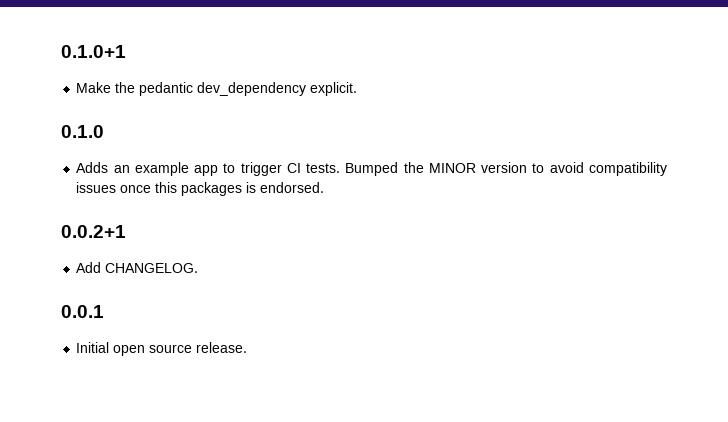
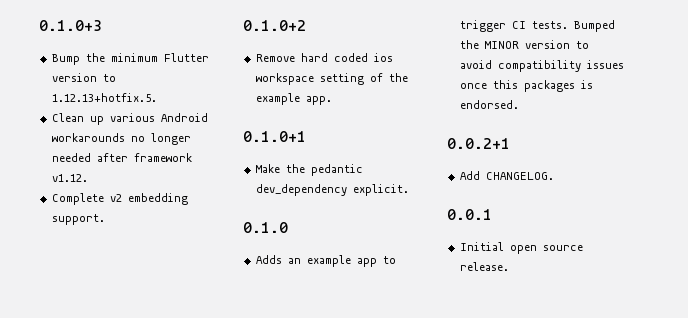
+ 0.1.0+3
+ Bump the minimum Flutter version to 1.12.13+hotfix.5.
+ Clean up various Android workarounds no longer needed after framework v1.12.
+ Complete v2 embedding support.
+ 0.1.0+2
+ Remove hard coded ios workspace setting of the example app.

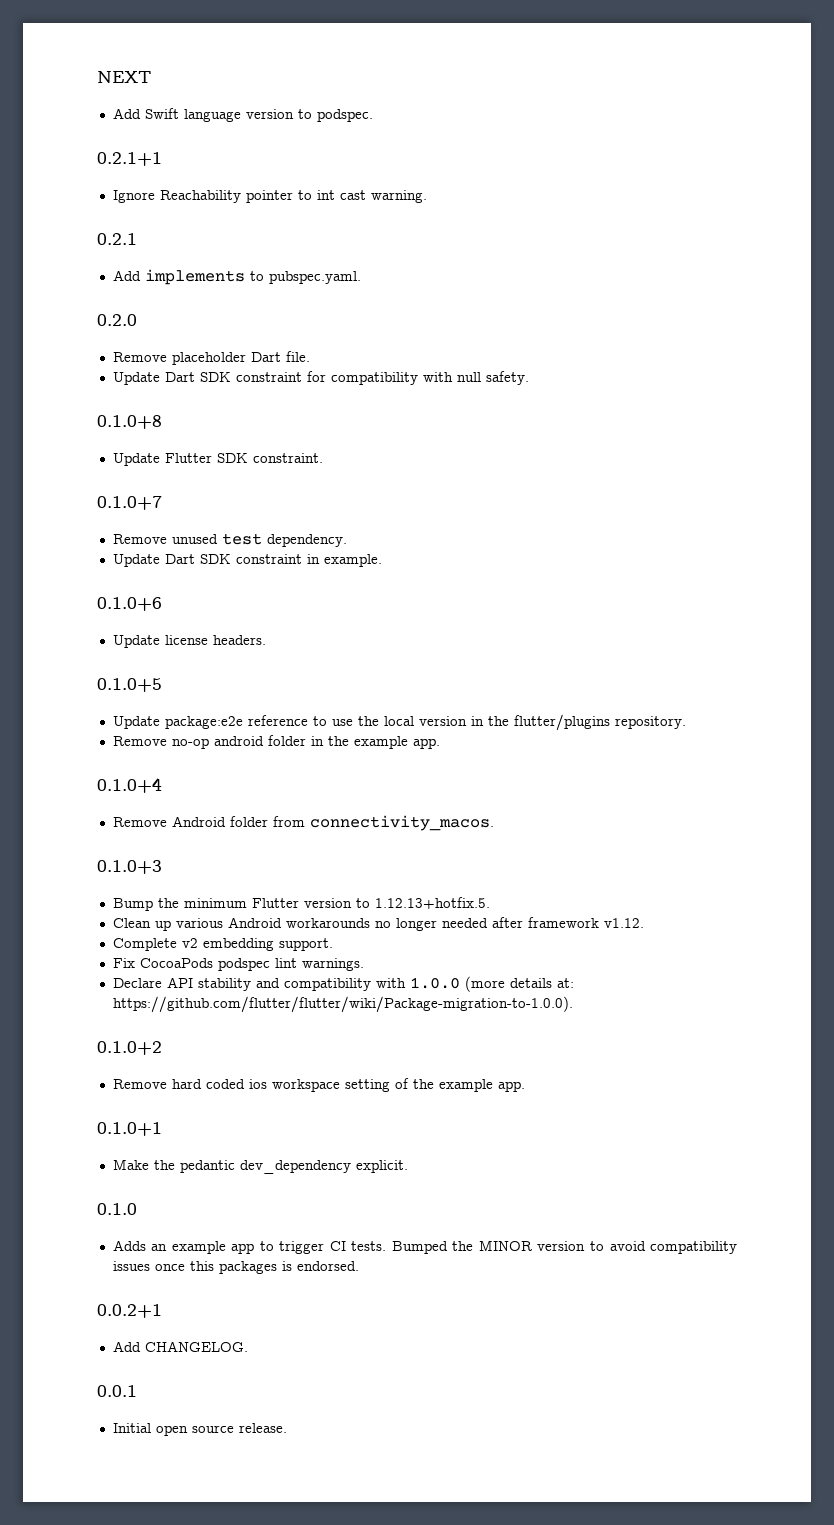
+ NEXT
+ Add Swift language version to podspec.
+ 0.2.1+1
+ Ignore Reachability pointer to int cast warning.
+ 0.2.1
+ Add implements to pubspec.yaml.
+ 0.2.0
+ Remove placeholder Dart file.
+ Update Dart SDK constraint for compatibility with null safety.
+ 0.1.0+8
+ Update Flutter SDK constraint.
+ 0.1.0+7
+ Remove unused test dependency.
+ Update Dart SDK constraint in example.
+ 0.1.0+6
+ Update license headers.
+ 0.1.0+5
+ Update package:e2e reference to use the local version in the flutter/plugins repository.
+ Remove no-op android folder in the example app.
+ 0.1.0+4
+ Remove Android folder from connectivity_macos.
+ Fix CocoaPods podspec lint warnings.
+ Declare API stability and compatibility with 1.0.0 (more details at: https://github.com/flutter/flutter/wiki/Package-migration-to-1.0.0).

